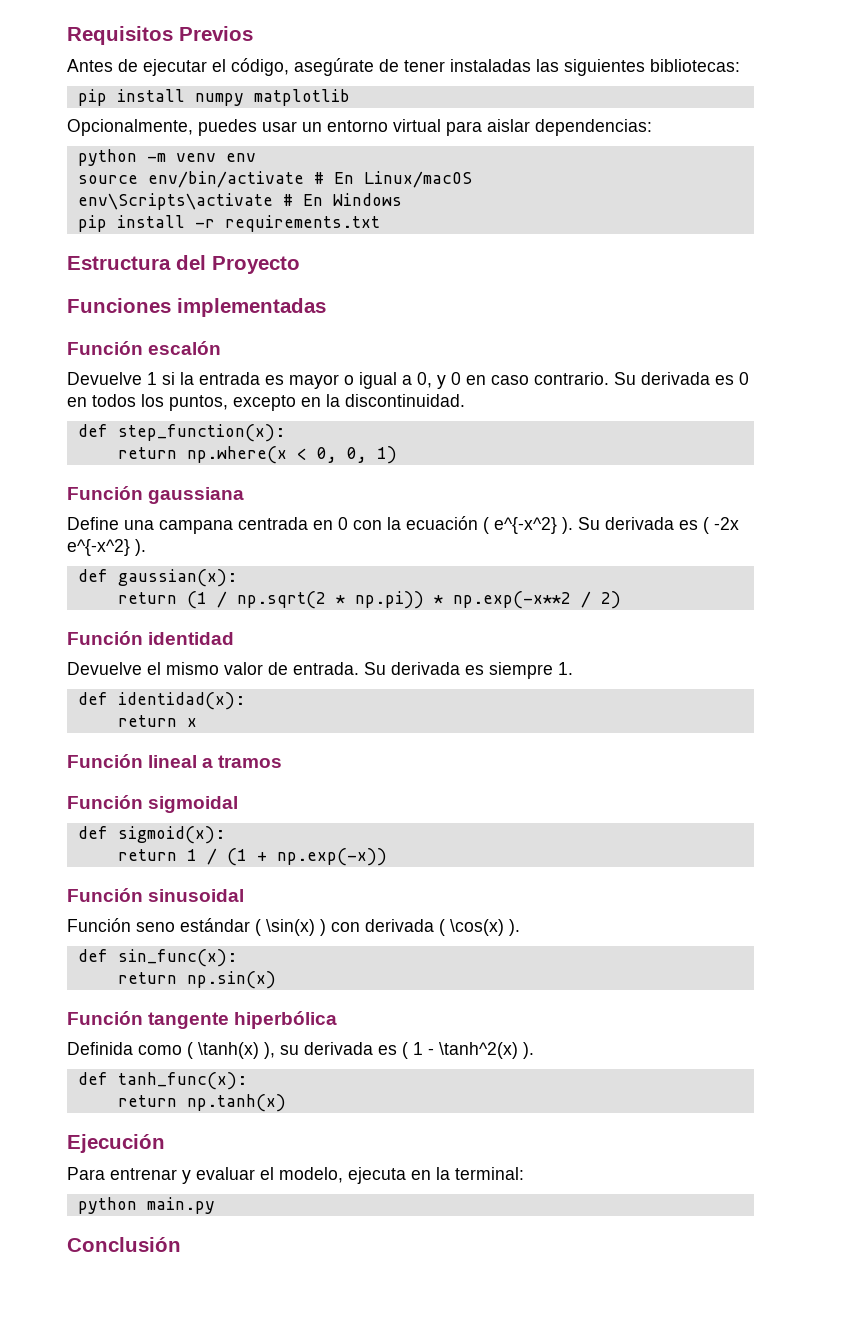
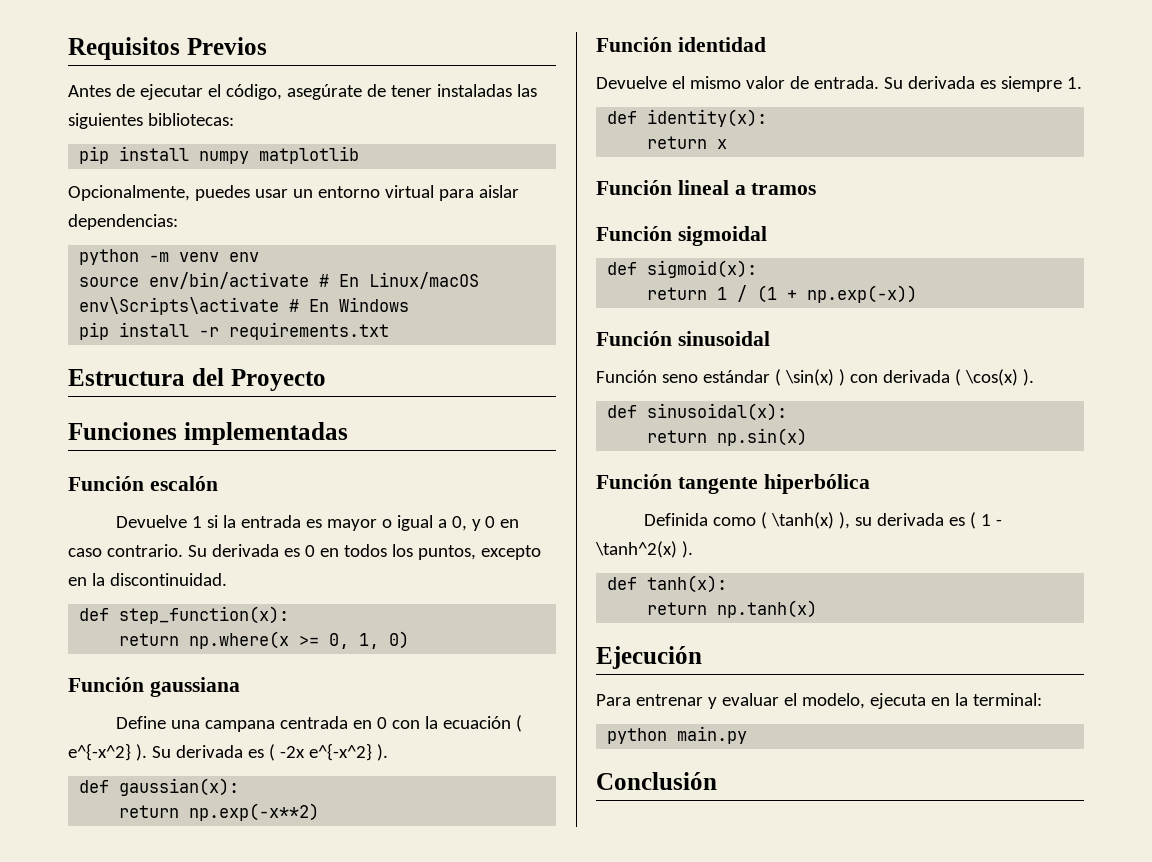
- return np.where(x < 0, 0, 1)
+ return np.where(x >= 0, 1, 0)
- return (1 / np.sqrt(2 * np.pi)) * np.exp(-x**2 / 2)
+ return np.exp(-x**2)
- def identidad(x):
+ def identity(x):
- def sin_func(x):
+ def sinusoidal(x):
- def tanh_func(x):
+ def tanh(x):

